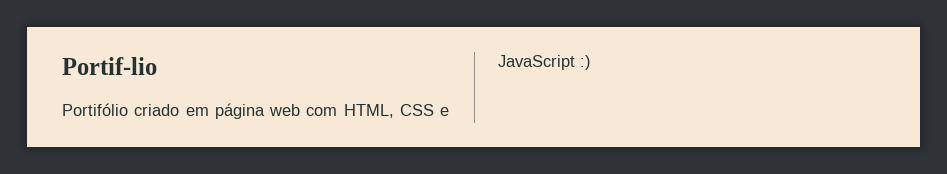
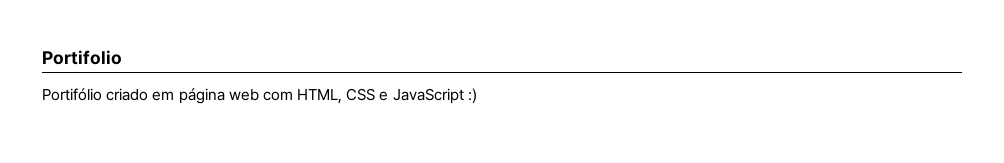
- Portif-lio
+ Portifolio

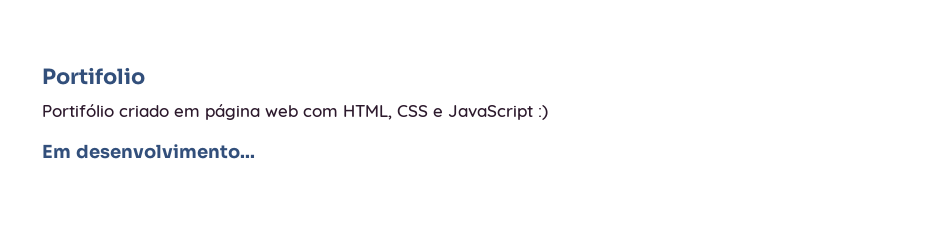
+ Em desenvolvimento...

